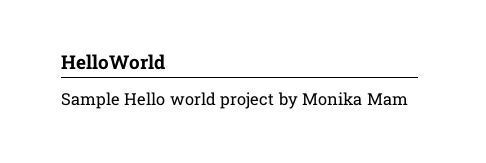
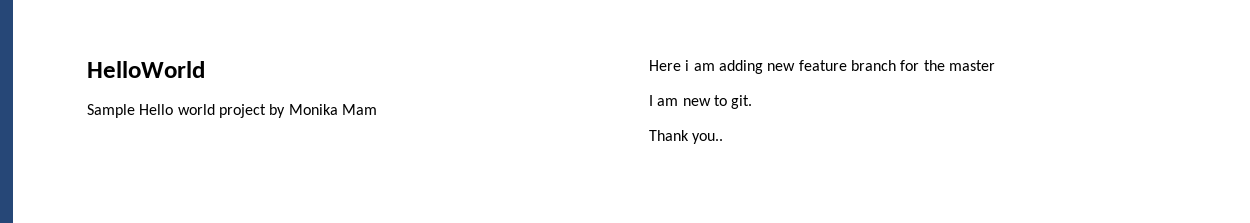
+ Here i am adding new feature branch for the master
+ I am new to git.
+ Thank you..

